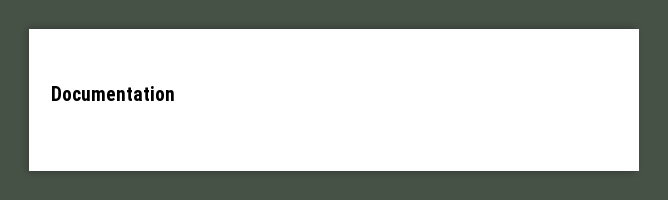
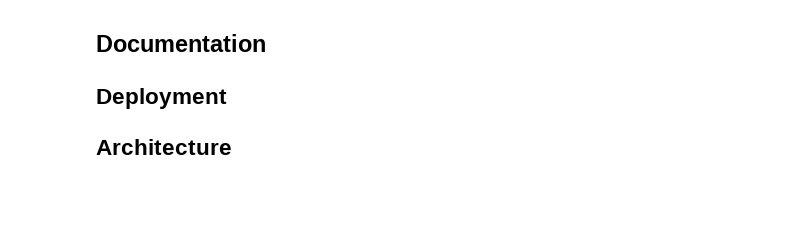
+ Deployment
+ Architecture

